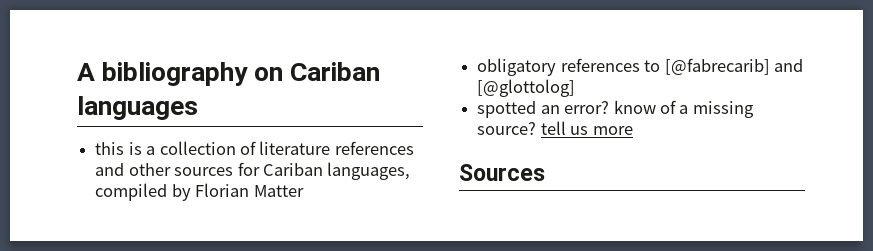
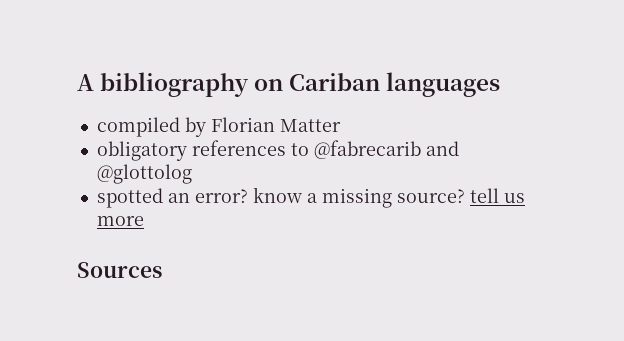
- this is a collection of literature references and other sources for Cariban languages, compiled by Florian Matter
+ compiled by Florian Matter
- obligatory references to [@fabrecarib] and [@glottolog]
+ obligatory references to @fabrecarib and @glottolog
- spotted an error? know of a missing source? tell us more
+ spotted an error? know a missing source? tell us more

